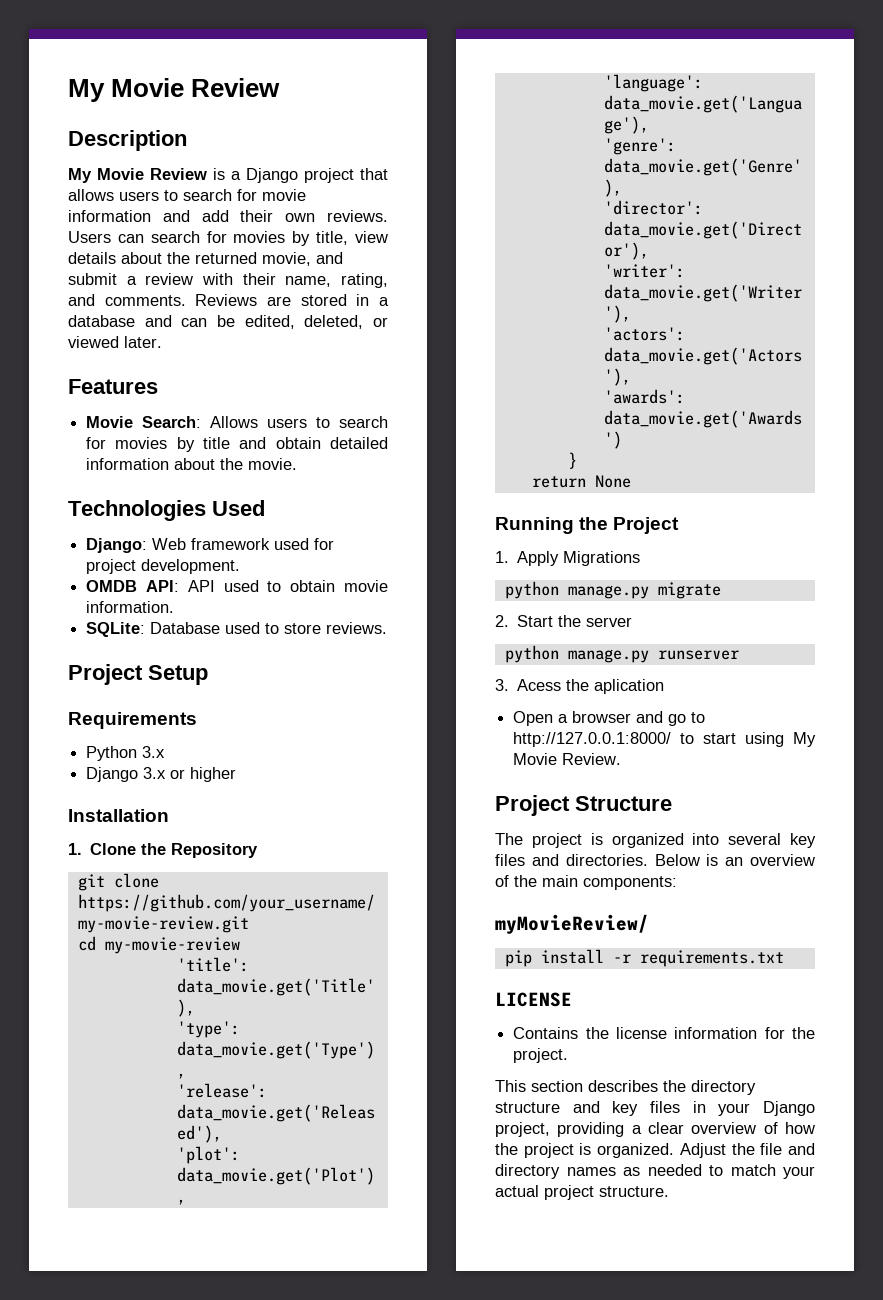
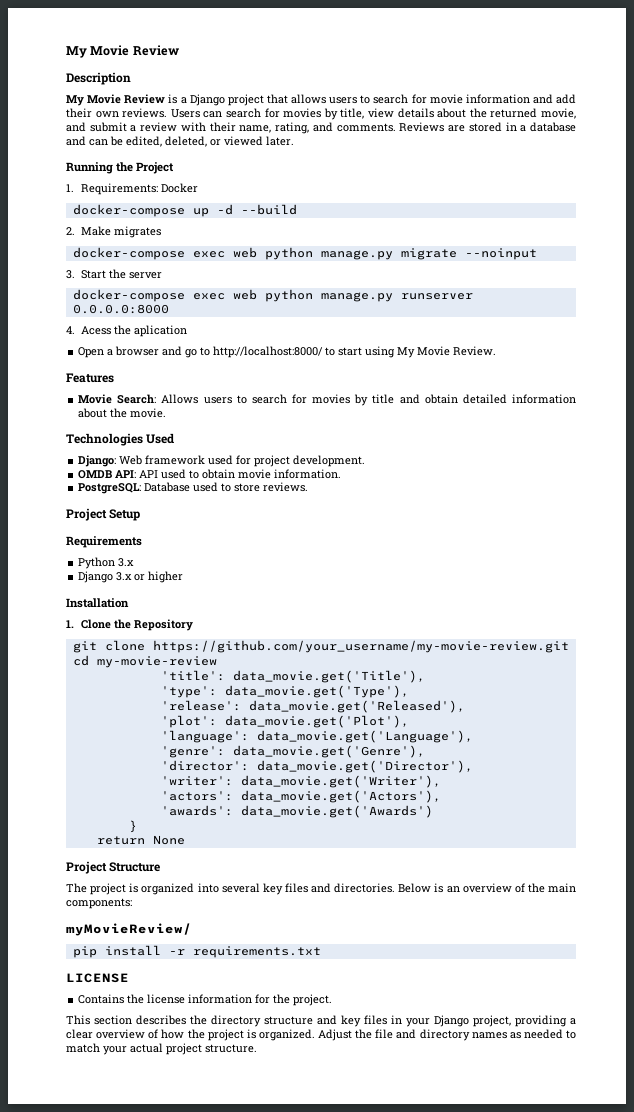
+ Running the Project
+ 1. Requirements: Docker
+ docker-compose up -d --build
+ 2. Make migrates
+ docker-compose exec web python manage.py migrate --noinput
+ 3. Start the server
+ docker-compose exec web python manage.py runserver 0.0.0.0:8000
+ 4. Acess the aplication
+ Open a browser and go to http://localhost:8000/ to start using My Movie Review.
- SQLite: Database used to store reviews.
+ PostgreSQL: Database used to store reviews.
- Running the Project
- 1. Apply Migrations
- python manage.py migrate
- 2. Start the server
- python manage.py runserver
- 3. Acess the aplication
- Open a browser and go to http://127.0.0.1:8000/ to start using My Movie Review.

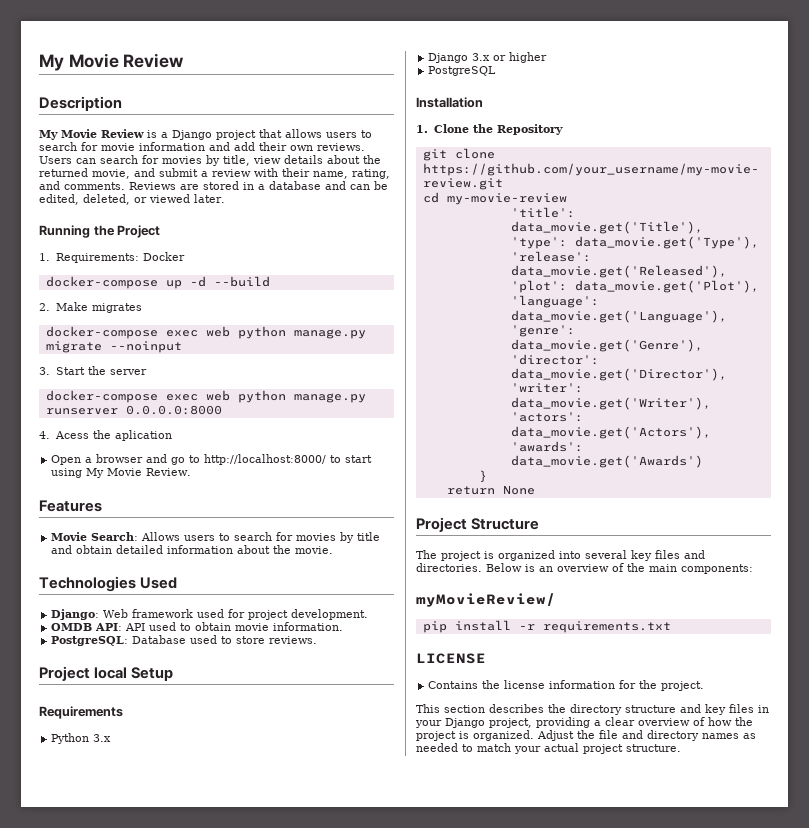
- Project Setup
+ Project local Setup
+ PostgreSQL

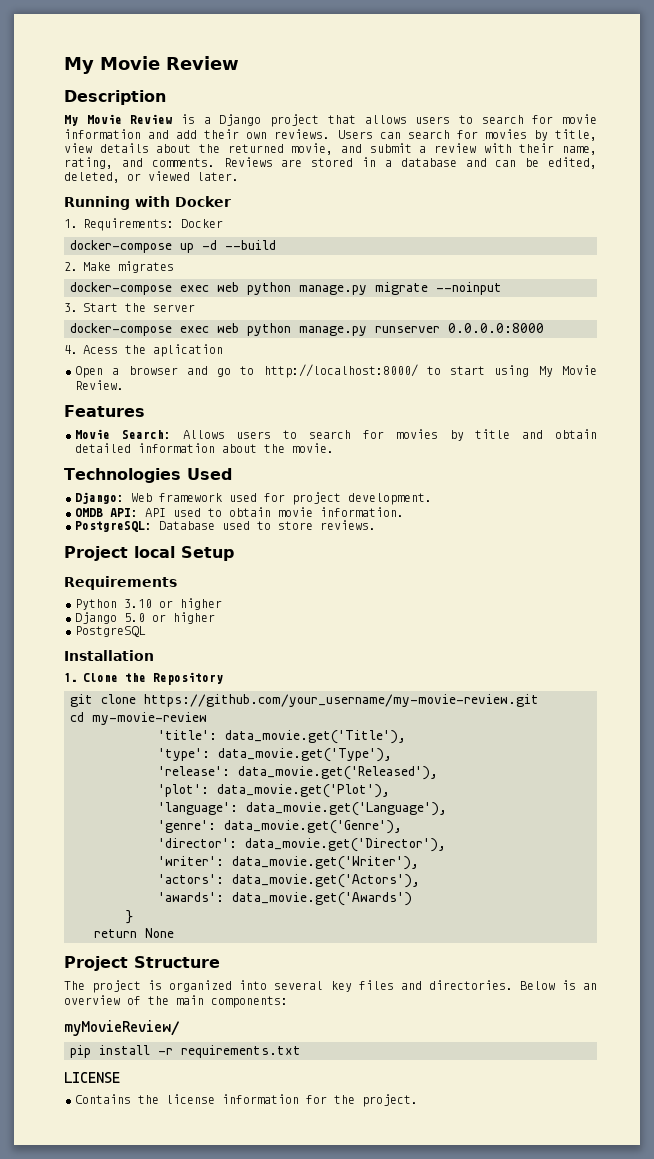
- Running the Project
+ Running with Docker
- Python 3.x
- Django 3.x or higher
+ Python 3.10 or higher
+ Django 5.0 or higher
- This section describes the directory structure and key files in your Django project, providing a clear overview of how the project is organized. Adjust the file and directory names as needed to match your actual project structure.

